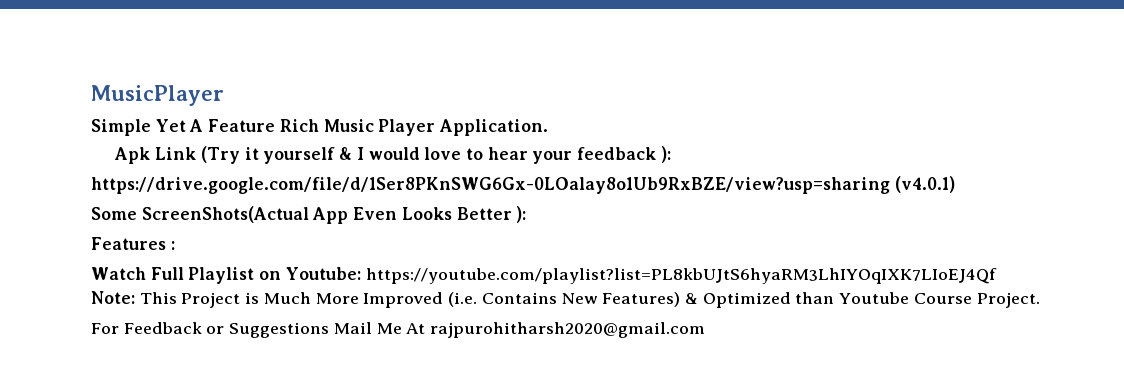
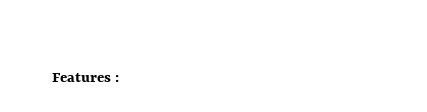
- MusicPlayer
- Simple Yet A Feature Rich Music Player Application.
- Apk Link (Try it yourself & I would love to hear your feedback ):
- https://drive.google.com/file/d/1Ser8PKnSWG6Gx-0LOalay8o1Ub9RxBZE/view?usp=sharing (v4.0.1)
- Some ScreenShots(Actual App Even Looks Better ):
  Features :
- Watch Full Playlist on Youtube: https://youtube.com/playlist?list=PL8kbUJtS6hyaRM3LhIYOqIXK7LIoEJ4Qf
- Note: This Project is Much More Improved (i.e. Contains New Features) & Optimized than Youtube Course Project.
- For Feedback or Suggestions Mail Me At rajpurohitharsh2020@gmail.com

